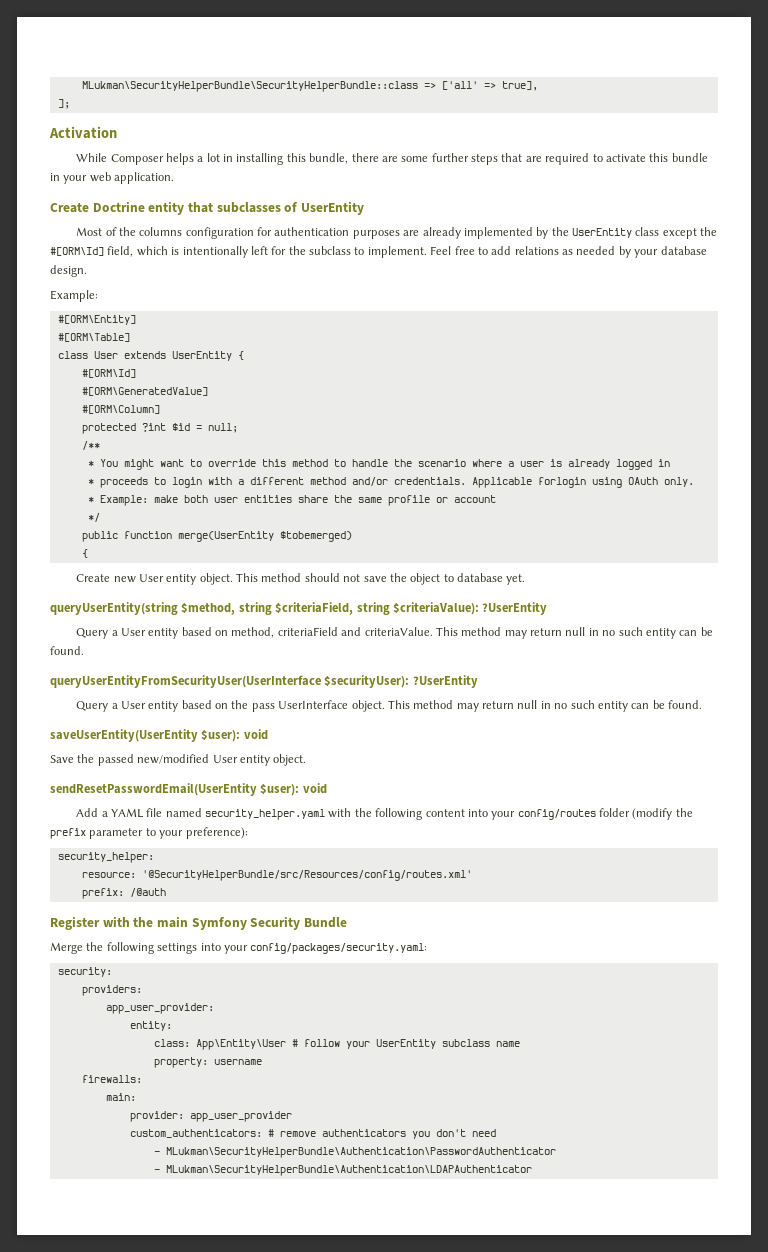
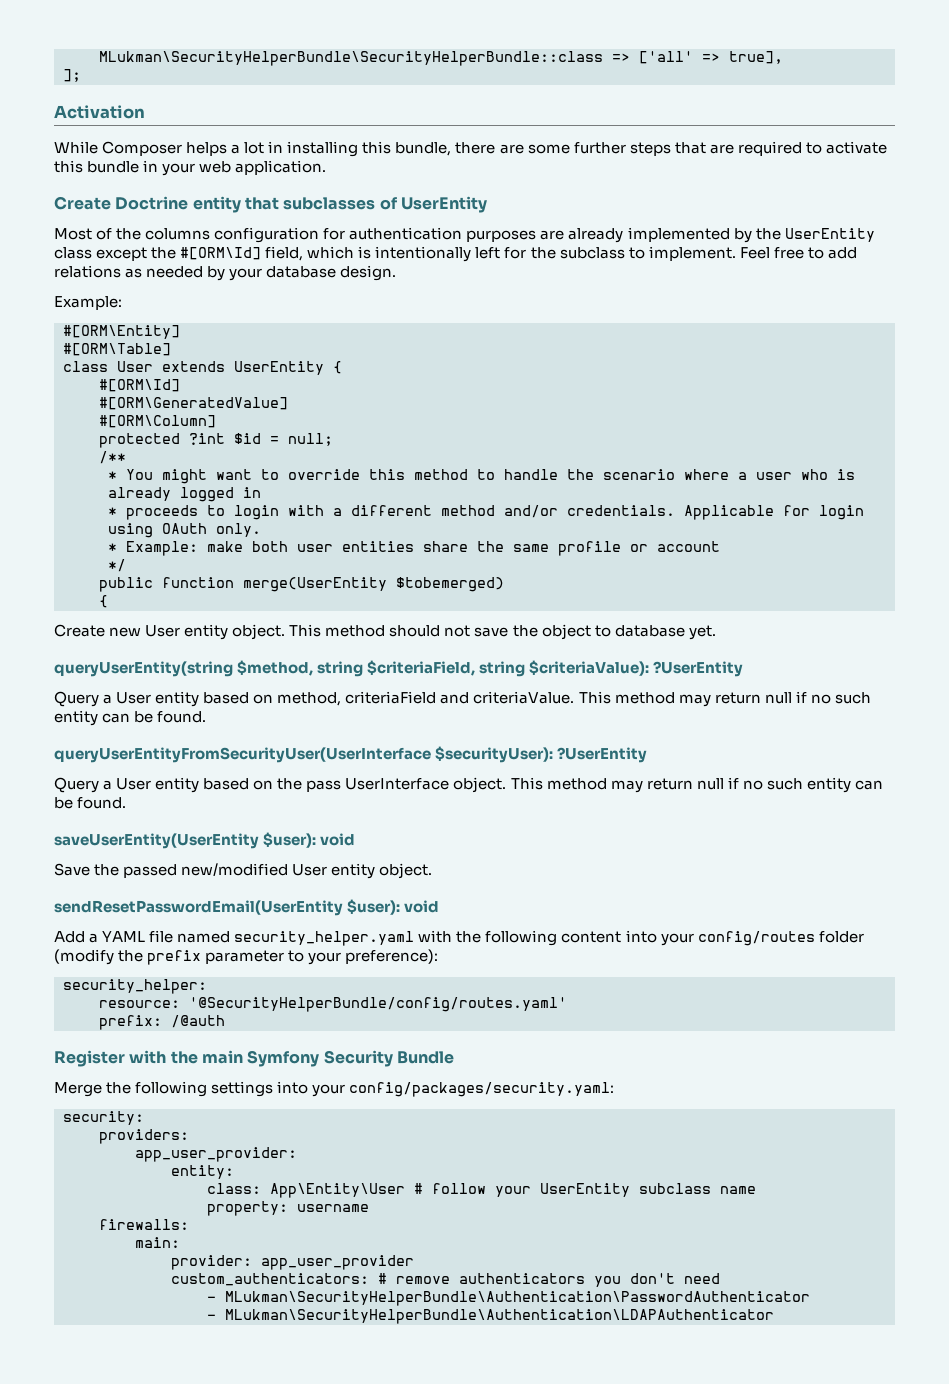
- * You might want to override this method to handle the scenario where a user is already logged in
+ * You might want to override this method to handle the scenario where a user who is already logged in
- Applicable forlogin using OAuth only.
+ Applicable for login using OAuth only.
- Query a User entity based on method, criteriaField and criteriaValue. This method may return null in no such entity can be found.
+ Query a User entity based on method, criteriaField and criteriaValue. This method may return null if no such entity can be found.
- Query a User entity based on the pass UserInterface object. This method may return null in no such entity can be found.
+ Query a User entity based on the pass UserInterface object. This method may return null if no such entity can be found.
- resource: '@SecurityHelperBundle/src/Resources/config/routes.xml'
+ resource: '@SecurityHelperBundle/config/routes.yaml'

